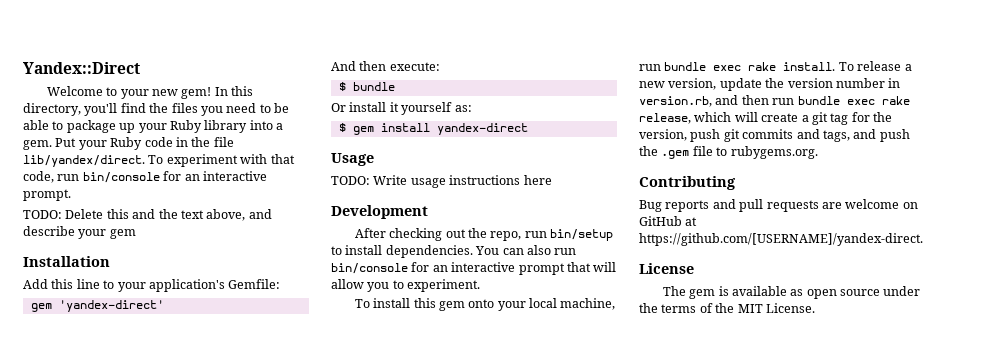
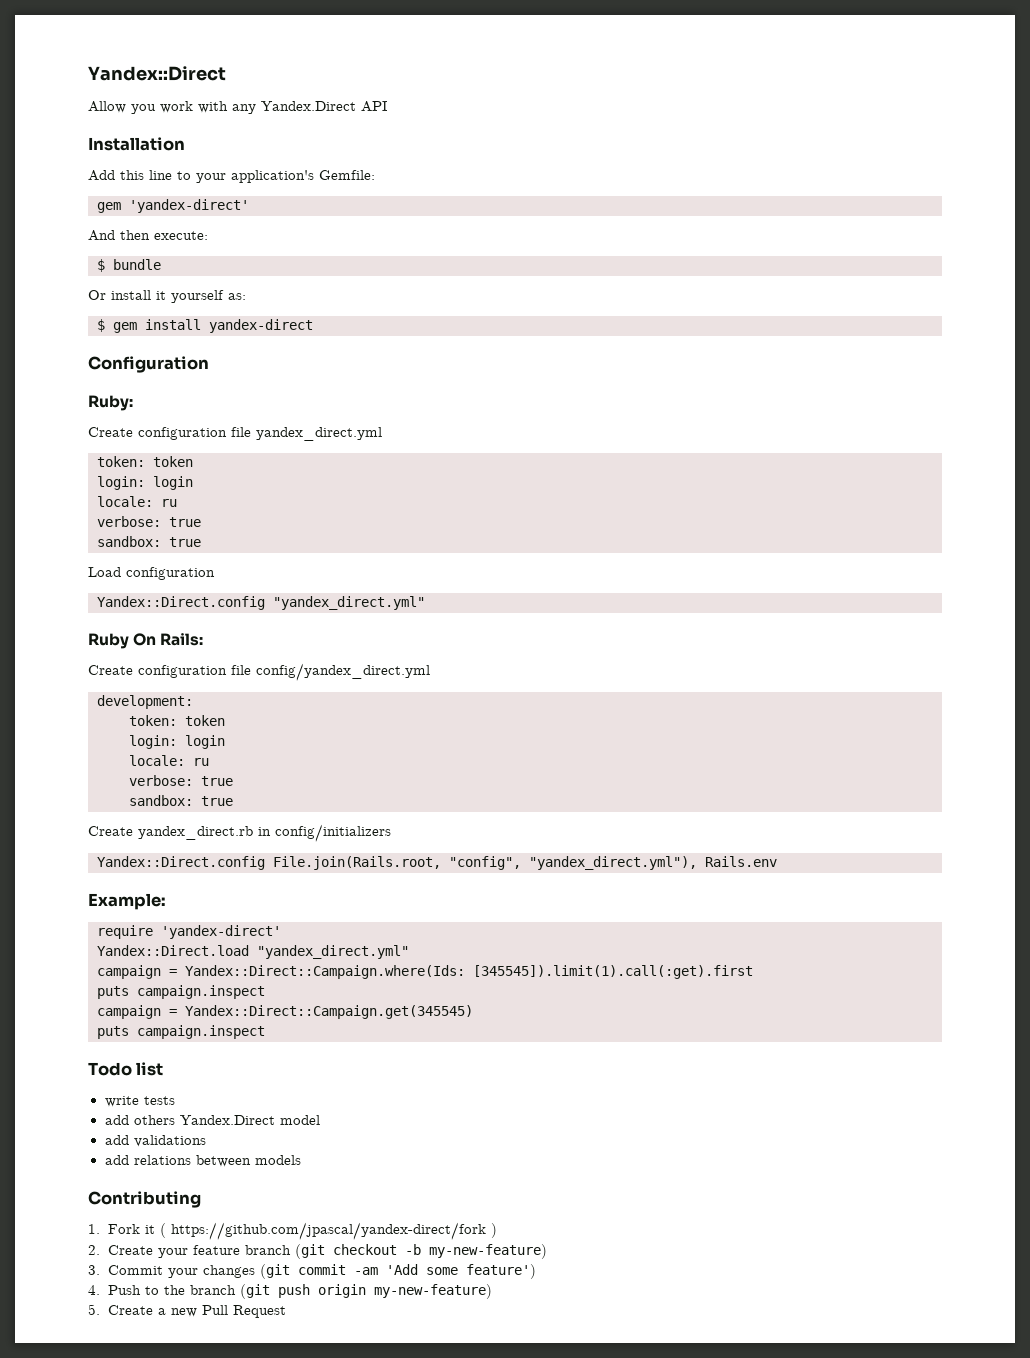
- Welcome to your new gem! In this directory, you'll find the files you need to be able to package up your Ruby library into a gem. Put your Ruby code in the file lib/yandex/direct. To experiment with that code, run bin/console for an interactive prompt.
- TODO: Delete this and the text above, and describe your gem
+ Allow you work with any Yandex.Direct API
- Usage
- TODO: Write usage instructions here
- Development
- After checking out the repo, run bin/setup to install dependencies. You can also run bin/console for an interactive prompt that will allow you to experiment.
- To install this gem onto your local machine, run bundle exec rake install. To release a new version, update the version number in version.rb, and then run bundle exec rake release, which will create a git tag for the version, push git commits and tags, and push the .gem file to rubygems.org.
+ Configuration
+ Ruby:
+ Create configuration file yandex_direct.yml
+ token: token
+ login: login
+ locale: ru
+ verbose: true
+ sandbox: true
+ Load configuration
+ Yandex::Direct.config "yandex_direct.yml"
+ Ruby On Rails:
+ Create configuration file config/yandex_direct.yml
+ development:
+ token: token
+ login: login
+ locale: ru
+ verbose: true
+ sandbox: true
+ Create yandex_direct.rb in config/initializers
+ Yandex::Direct.config File.join(Rails.root, "config", "yandex_direct.yml"), Rails.env
+ Example:
+ require 'yandex-direct'
+ Yandex::Direct.load "yandex_direct.yml"
+ campaign = Yandex::Direct::Campaign.where(Ids: [345545]).limit(1).call(:get).first
+ puts campaign.inspect
+ campaign = Yandex::Direct::Campaign.get(345545)
+ puts campaign.inspect
+ Todo list
+ write tests
+ add others Yandex.Direct model
+ add validations
+ add relations between models
  Contributing
- Bug reports and pull requests are welcome on GitHub at https://github.com/[USERNAME]/yandex-direct.
- License
- The gem is available as open source under the terms of the MIT License.
+ 1. Fork it ( https://github.com/jpascal/yandex-direct/fork )
+ 2. Create your feature branch (git checkout -b my-new-feature)
+ 3. Commit your changes (git commit -am 'Add some feature')
+ 4. Push to the branch (git push origin my-new-feature)
+ 5. Create a new Pull Request

